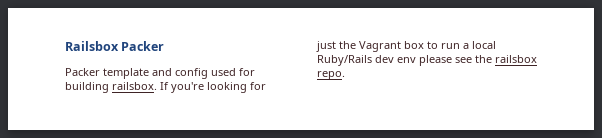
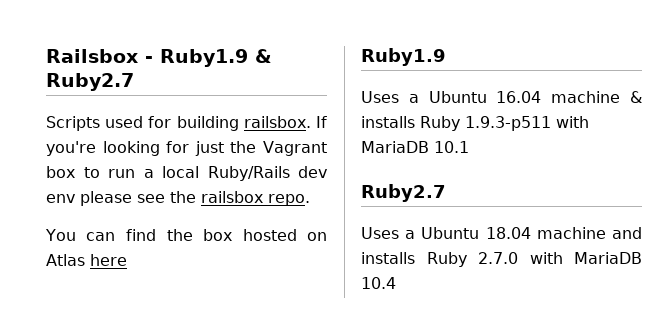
- Railsbox Packer
- Packer template and config used for building railsbox.
+ Railsbox - Ruby1.9 & Ruby2.7
+ Scripts used for building railsbox.
+ You can find the box hosted on Atlas here
+ Ruby1.9
+ Uses a Ubuntu 16.04 machine & installs Ruby 1.9.3-p511 with MariaDB 10.1
+ Ruby2.7
+ Uses a Ubuntu 18.04 machine and installs Ruby 2.7.0 with MariaDB 10.4

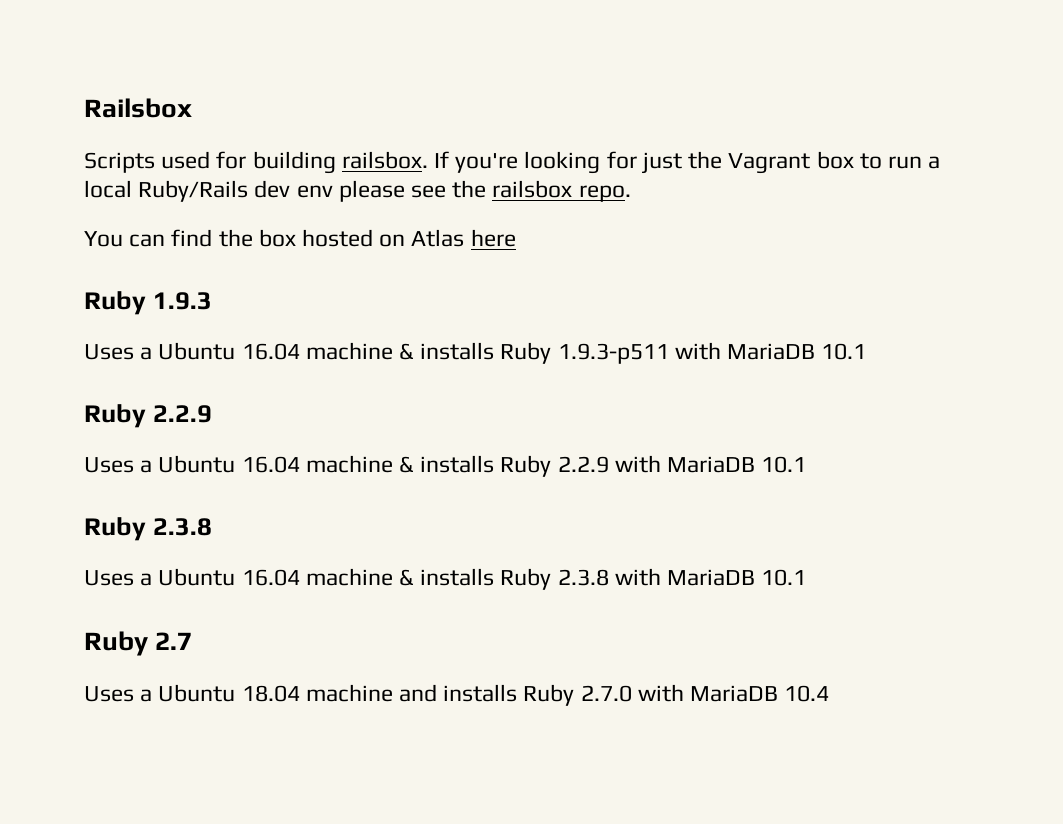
- Railsbox - Ruby1.9 & Ruby2.7
+ Railsbox
  You can find the box hosted on Atlas here
- Ruby1.9
+ Ruby 1.9.3
  Uses a Ubuntu 16.04 machine & installs Ruby 1.9.3-p511 with MariaDB 10.1
- Ruby2.7
+ Ruby 2.2.9
+ Uses a Ubuntu 16.04 machine & installs Ruby 2.2.9 with MariaDB 10.1
+ Ruby 2.3.8
+ Uses a Ubuntu 16.04 machine & installs Ruby 2.3.8 with MariaDB 10.1
+ Ruby 2.7

